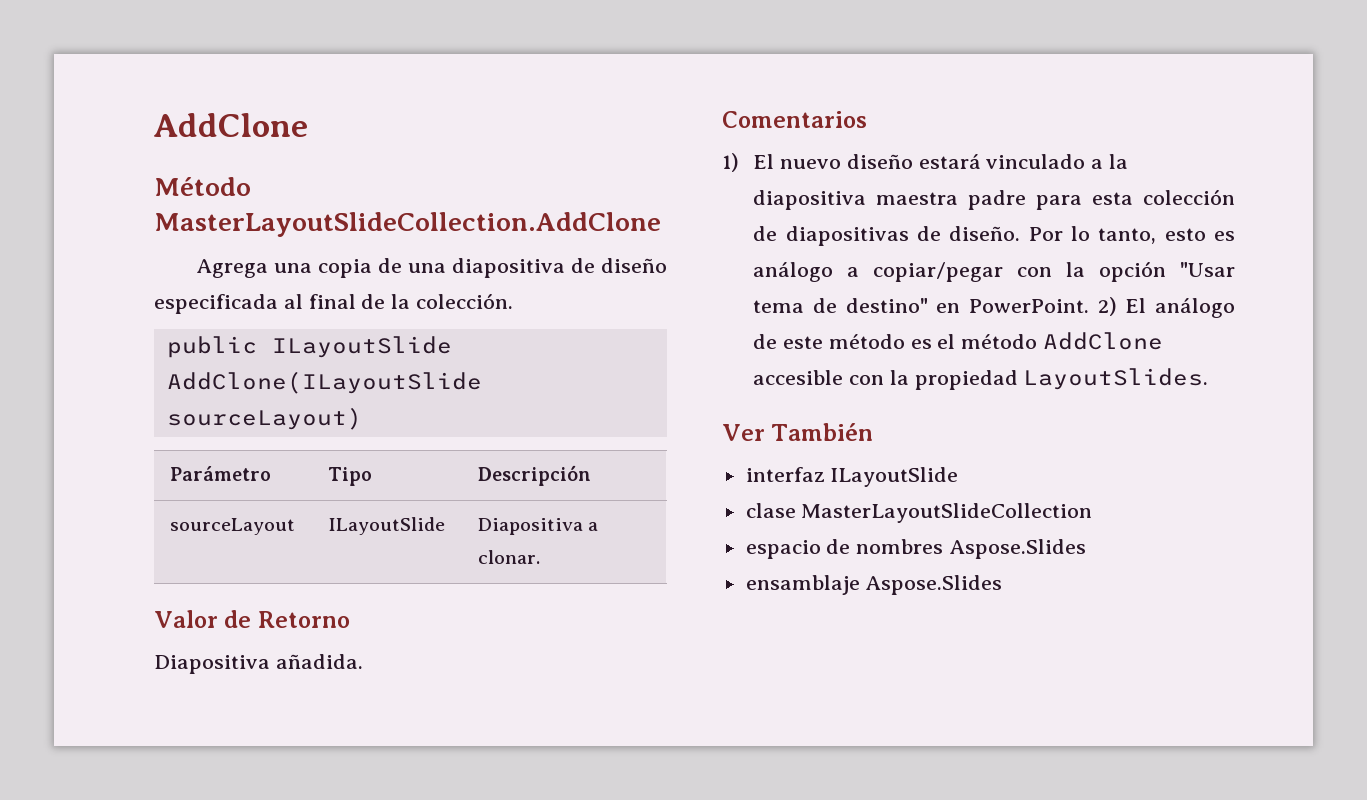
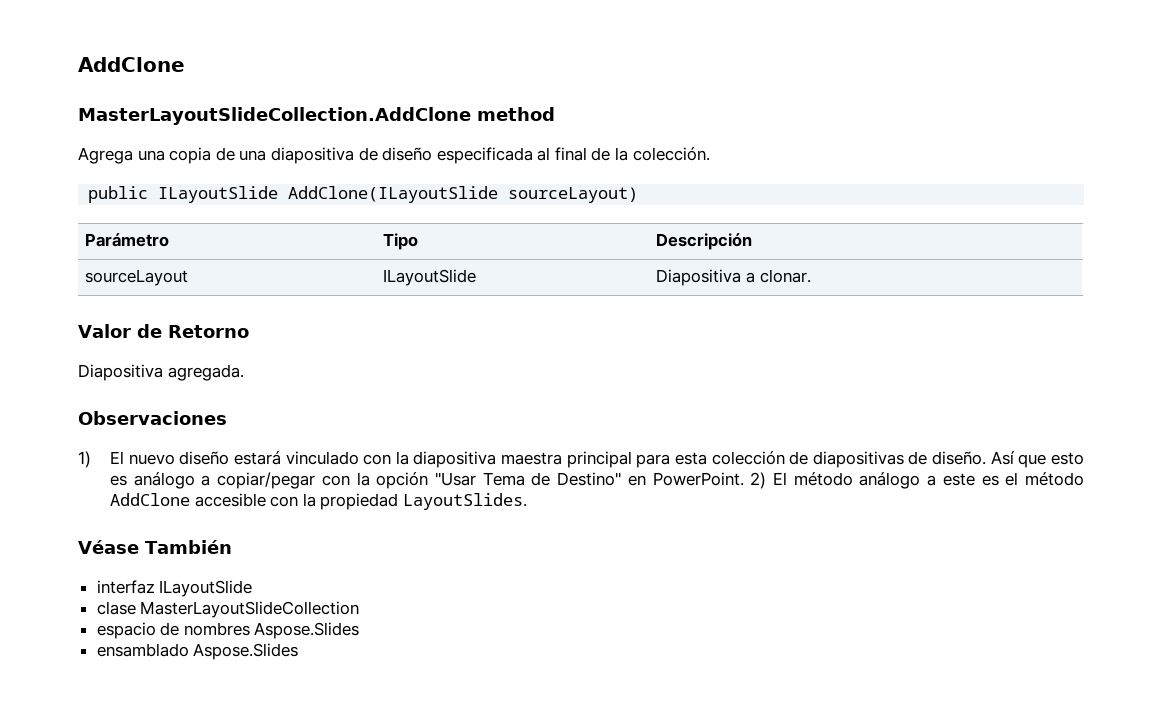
- Método MasterLayoutSlideCollection.AddClone
+ MasterLayoutSlideCollection.AddClone method
- Diapositiva añadida.
- Comentarios
+ Diapositiva agregada.
+ Observaciones
- 1) El nuevo diseño estará vinculado a la diapositiva maestra padre para esta colección de diapositivas de diseño.
+ 1) El nuevo diseño estará vinculado con la diapositiva maestra principal para esta colección de diapositivas de diseño.
- Por lo tanto, esto es análogo a copiar/pegar con la opción "Usar tema de destino" en PowerPoint.
+ Así que esto es análogo a copiar/pegar con la opción "Usar Tema de Destino" en PowerPoint.
- 2) El análogo de este método es el método AddClone accesible con la propiedad LayoutSlides.
+ 2) El método análogo a este es el método AddClone accesible con la propiedad LayoutSlides.
- Ver También
+ Véase También
- ensamblaje Aspose.Slides
+ ensamblado Aspose.Slides

